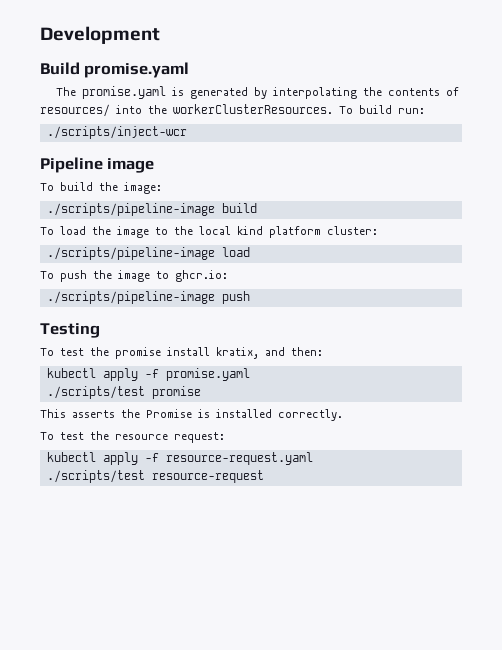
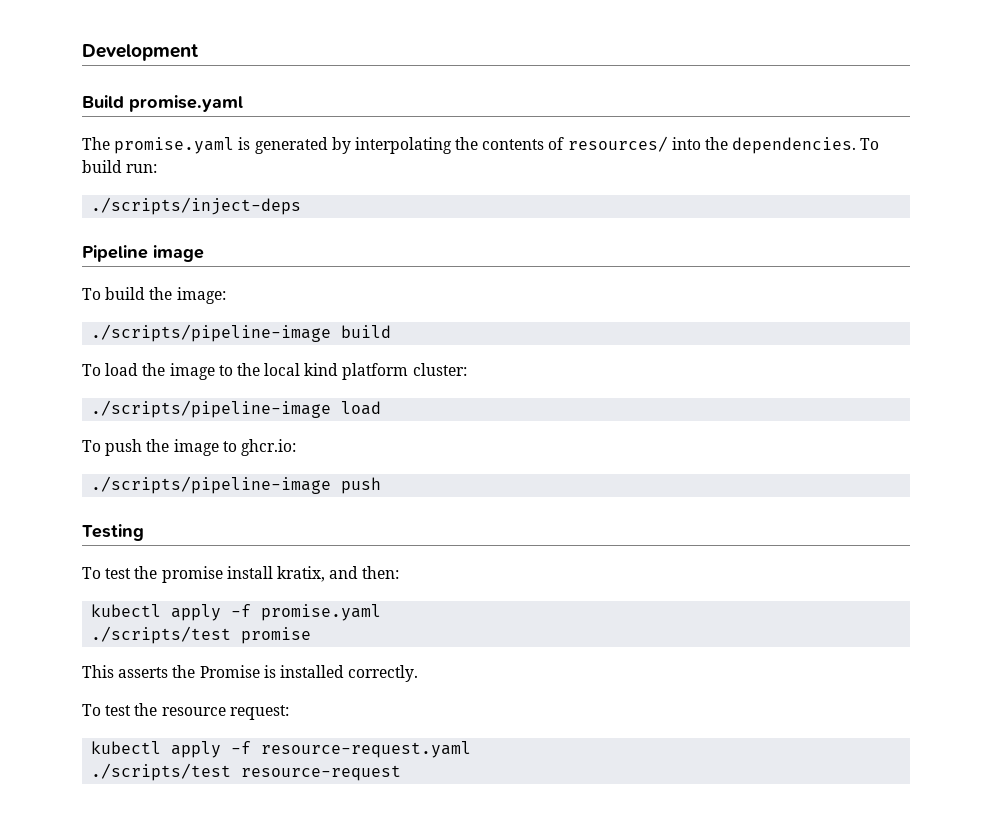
- The promise.yaml is generated by interpolating the contents of resources/ into the workerClusterResources.
+ The promise.yaml is generated by interpolating the contents of resources/ into the dependencies.
- ./scripts/inject-wcr
+ ./scripts/inject-deps

